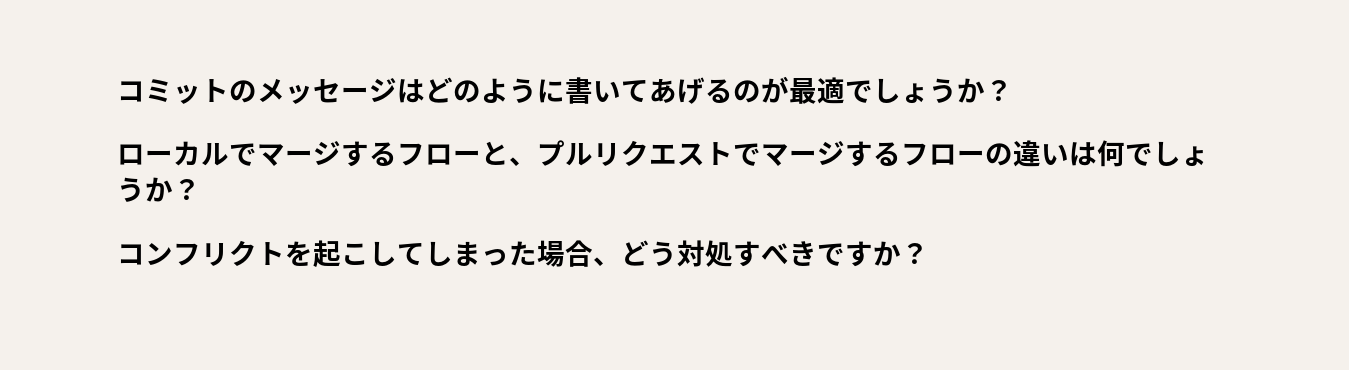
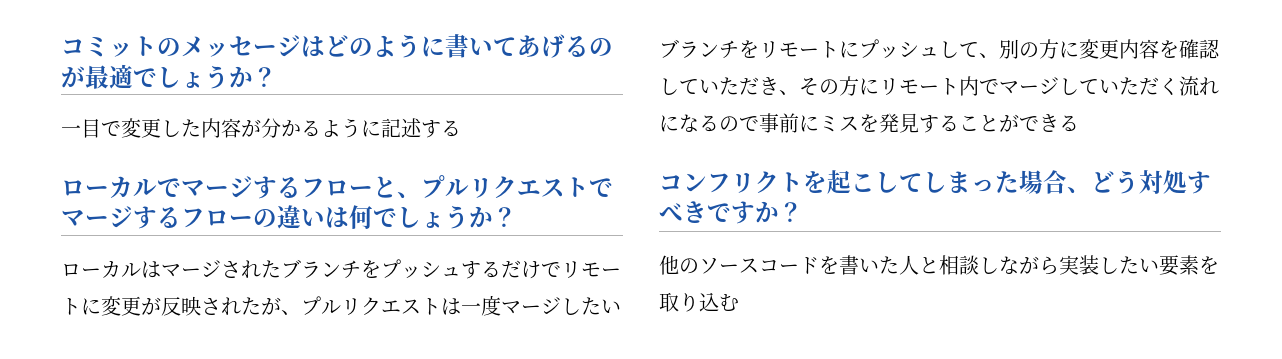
+ 一目で変更した内容が分かるように記述する
+ ローカルはマージされたブランチをプッシュするだけでリモートに変更が反映されたが、プルリクエストは一度マージしたいブランチをリモートにプッシュして、別の方に変更内容を確認していただき、その方にリモート内でマージしていただく流れになるので事前にミスを発見することができる
+ 他のソースコードを書いた人と相談しながら実装したい要素を取り込む

